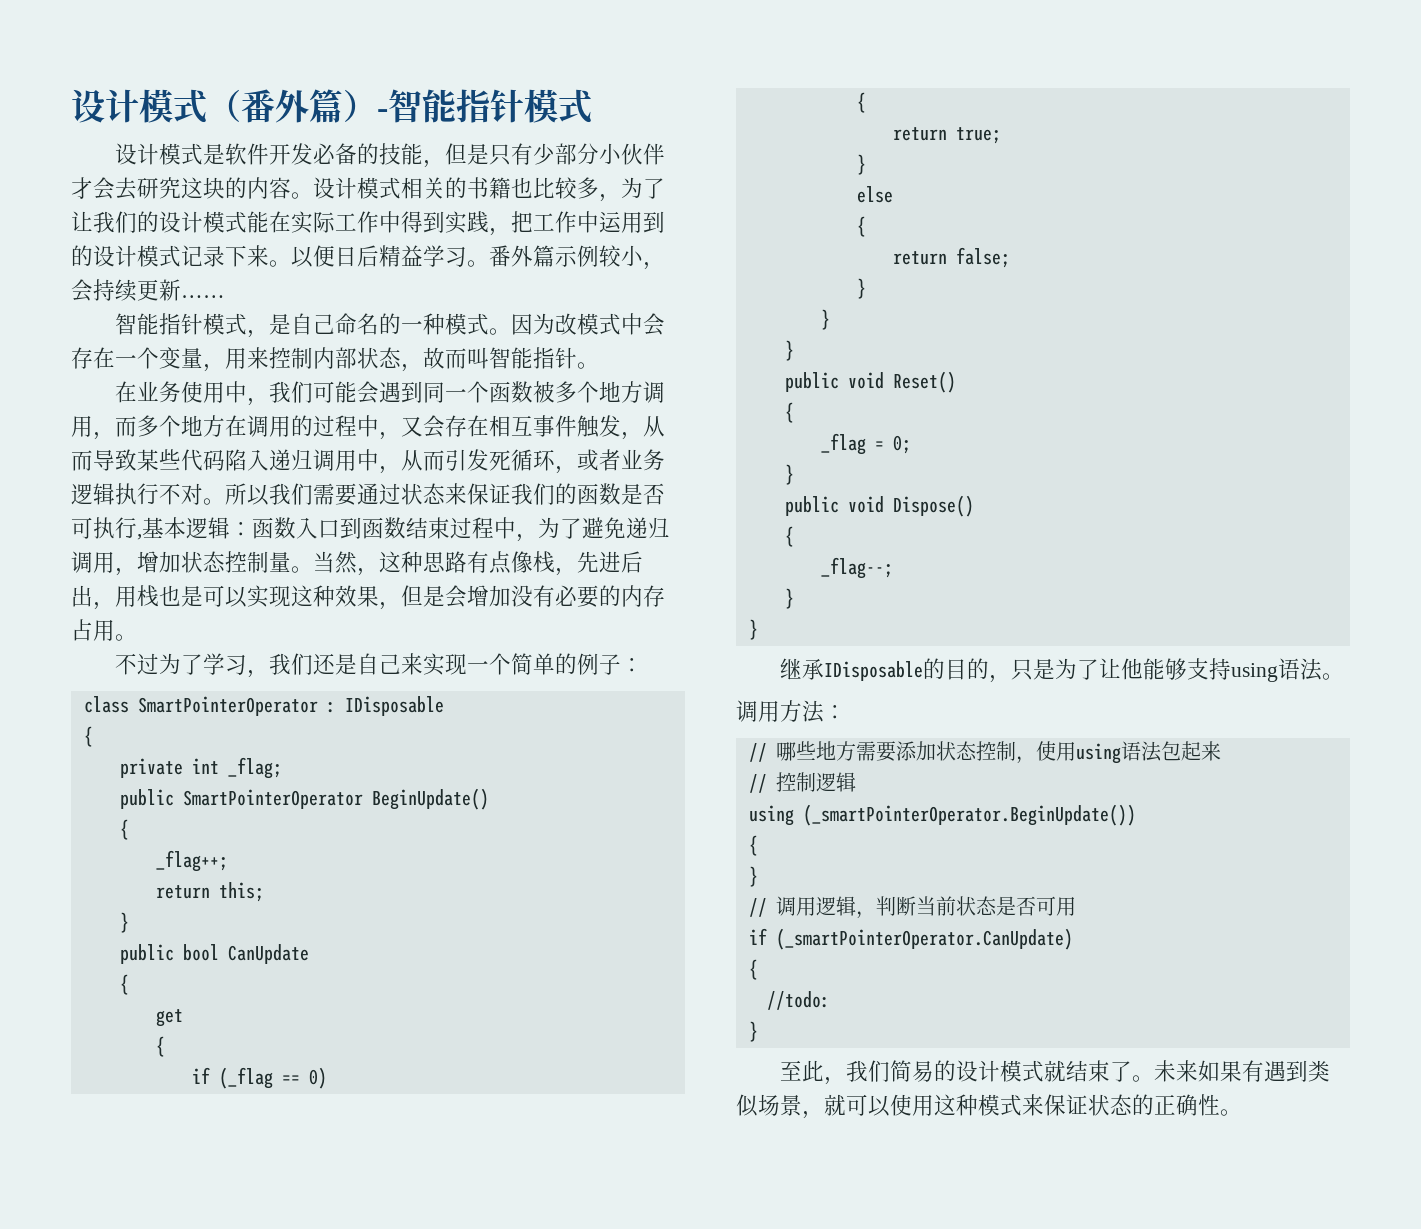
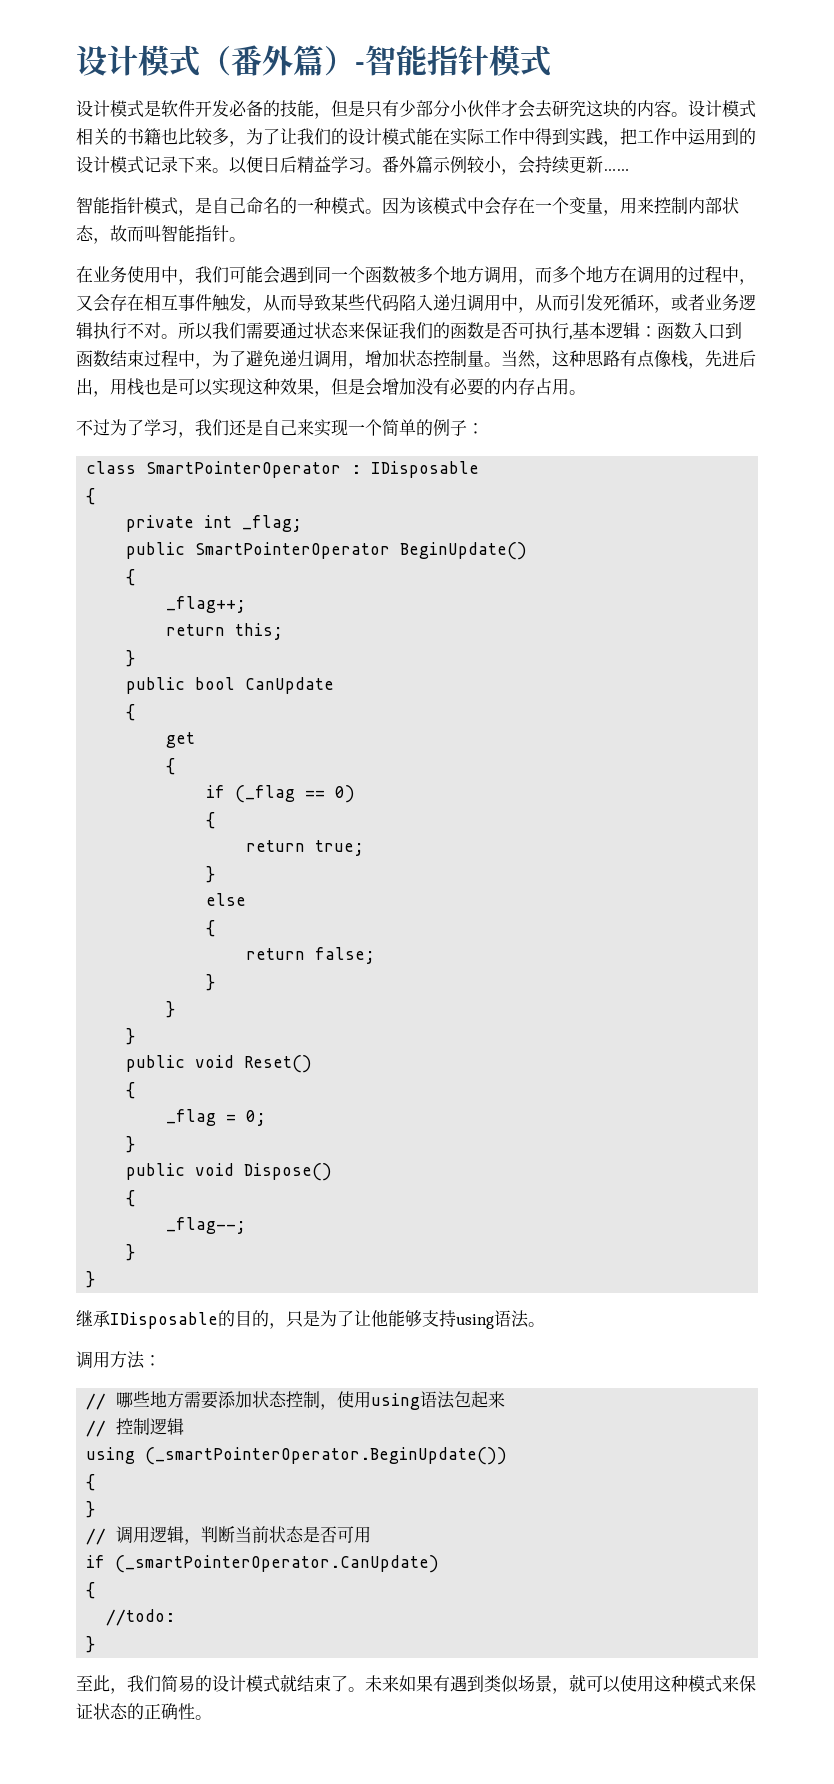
- 因为改模式中会存在一个变量，用来控制内部状态，故而叫智能指针。
+ 因为该模式中会存在一个变量，用来控制内部状态，故而叫智能指针。

